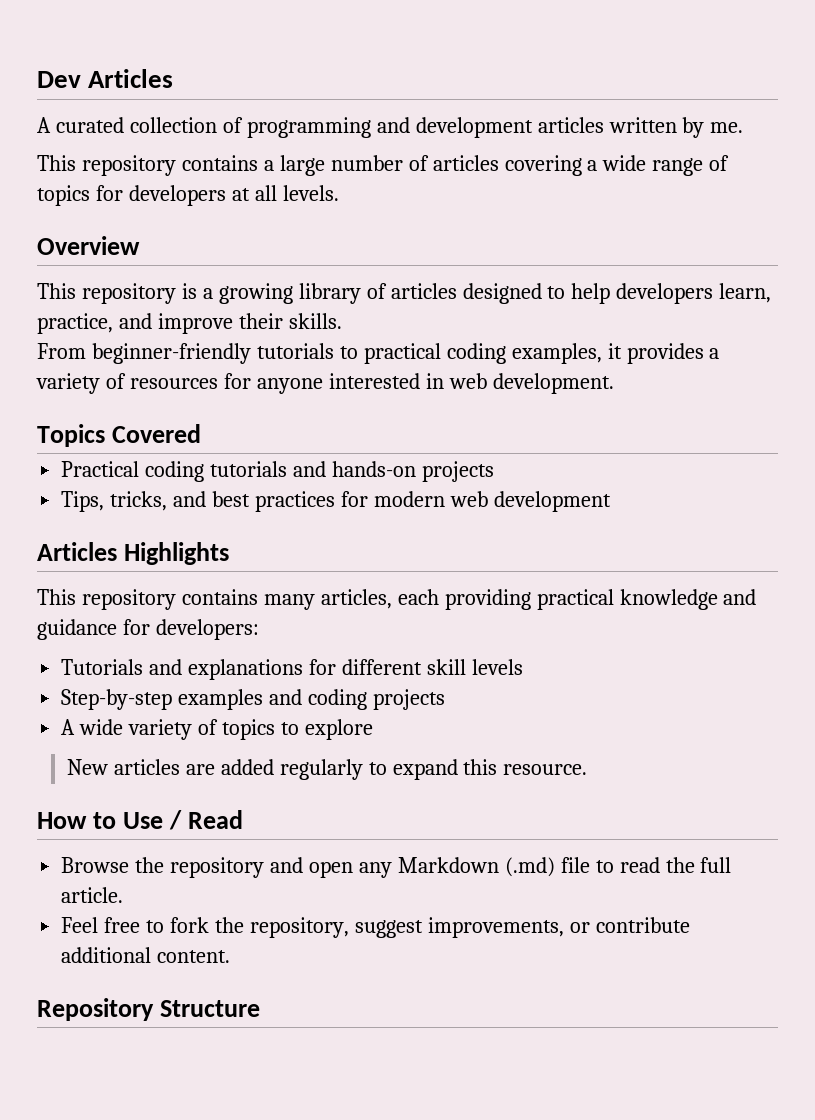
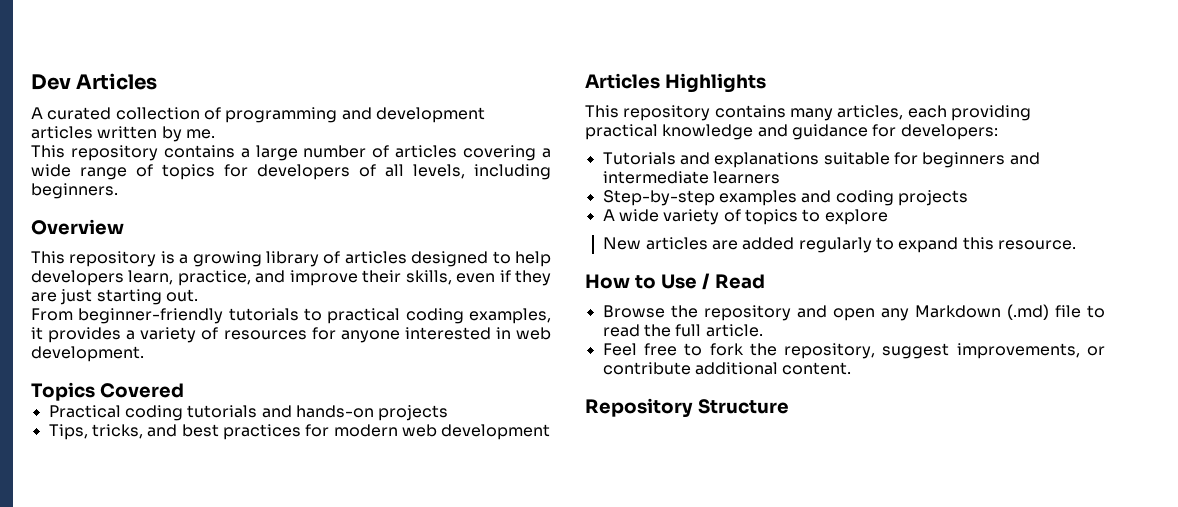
- This repository contains a large number of articles covering a wide range of topics for developers at all levels.
+ This repository contains a large number of articles covering a wide range of topics for developers of all levels, including beginners.
- This repository is a growing library of articles designed to help developers learn, practice, and improve their skills.
+ This repository is a growing library of articles designed to help developers learn, practice, and improve their skills, even if they are just starting out.
- Tutorials and explanations for different skill levels
+ Tutorials and explanations suitable for beginners and intermediate learners

